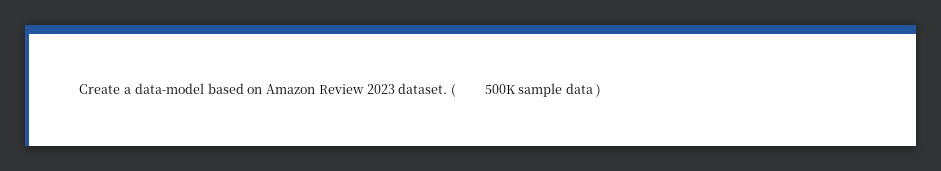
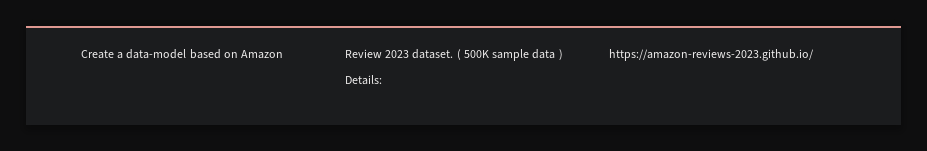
+ Details: https://amazon-reviews-2023.github.io/

